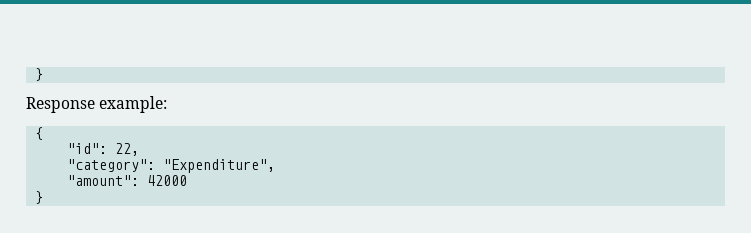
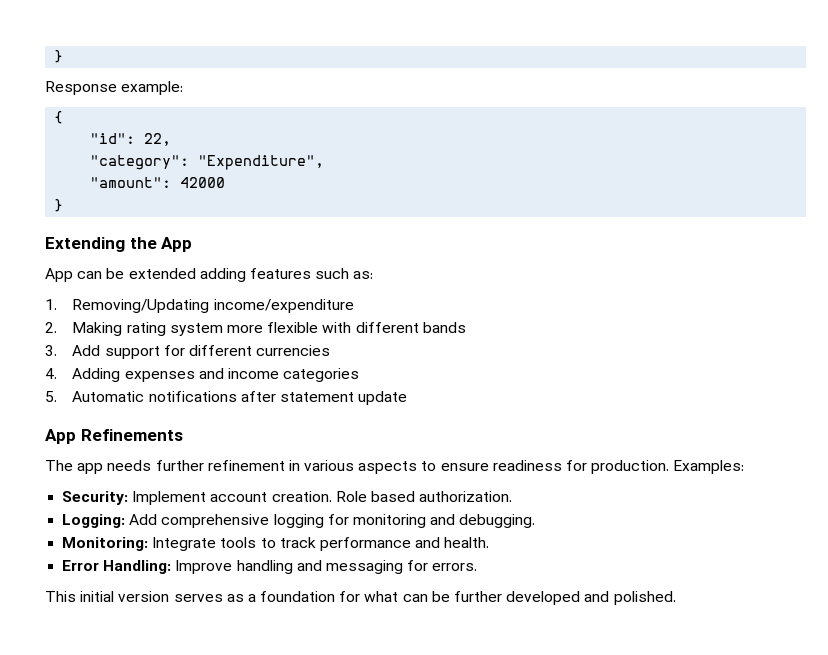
+ Extending the App
+ App can be extended adding features such as:
+ 1. Removing/Updating income/expenditure
+ 2. Making rating system more flexible with different bands
+ 3. Add support for different currencies
+ 4. Adding expenses and income categories
+ 5. Automatic notifications after statement update
+ App Refinements
+ The app needs further refinement in various aspects to ensure readiness for production. Examples:
+ Security: Implement account creation. Role based authorization.
+ Logging: Add comprehensive logging for monitoring and debugging.
+ Monitoring: Integrate tools to track performance and health.
+ Error Handling: Improve handling and messaging for errors.
+ This initial version serves as a foundation for what can be further developed and polished.

